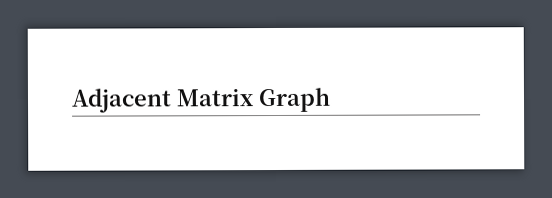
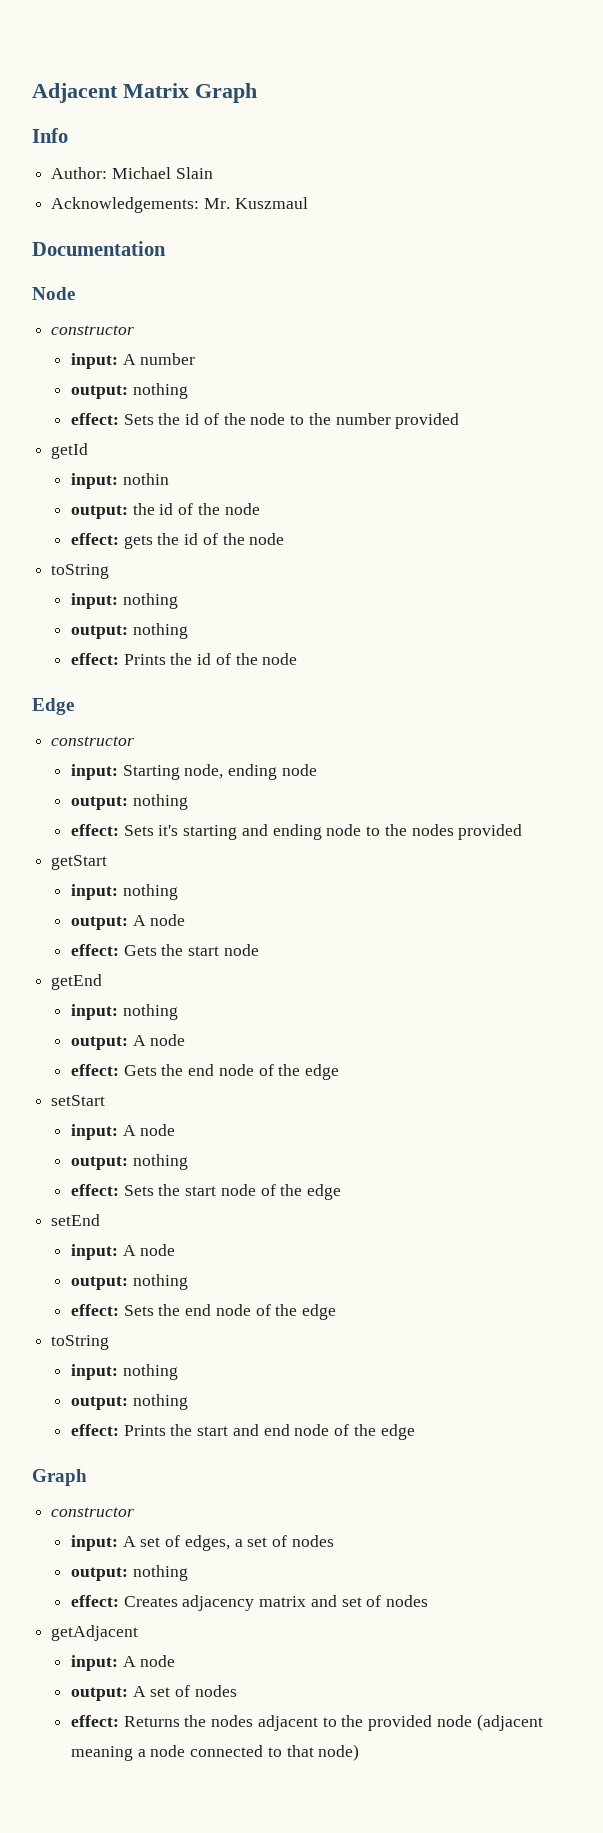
+ Info
+ Author: Michael Slain
+ Acknowledgements: Mr. Kuszmaul
+ Documentation
+ Node
+ constructor
+ input: A number
+ output: nothing
+ effect: Sets the id of the node to the number provided
+ getId
+ input: nothin
+ output: the id of the node
+ effect: gets the id of the node
+ toString
+ input: nothing
+ output: nothing
+ effect: Prints the id of the node
+ Edge
+ constructor
+ input: Starting node, ending node
+ output: nothing
+ effect: Sets it's starting and ending node to the nodes provided
+ getStart
+ input: nothing
+ output: A node
+ effect: Gets the start node
+ getEnd
+ input: nothing
+ output: A node
+ effect: Gets the end node of the edge
+ setStart
+ input: A node
+ output: nothing
+ effect: Sets the start node of the edge
+ setEnd
+ input: A node
+ output: nothing
+ effect: Sets the end node of the edge
+ toString
+ input: nothing
+ output: nothing
+ effect: Prints the start and end node of the edge
+ Graph
+ constructor
+ input: A set of edges, a set of nodes
+ output: nothing
+ effect: Creates adjacency matrix and set of nodes
+ getAdjacent
+ input: A node
+ output: A set of nodes
+ effect: Returns the nodes adjacent to the provided node (adjacent meaning a node connected to that node)

